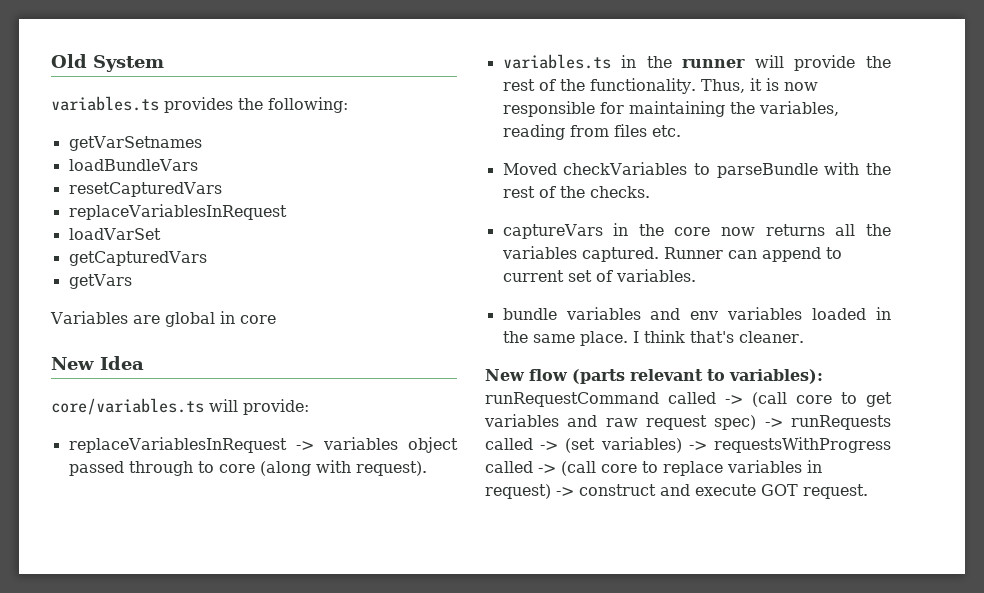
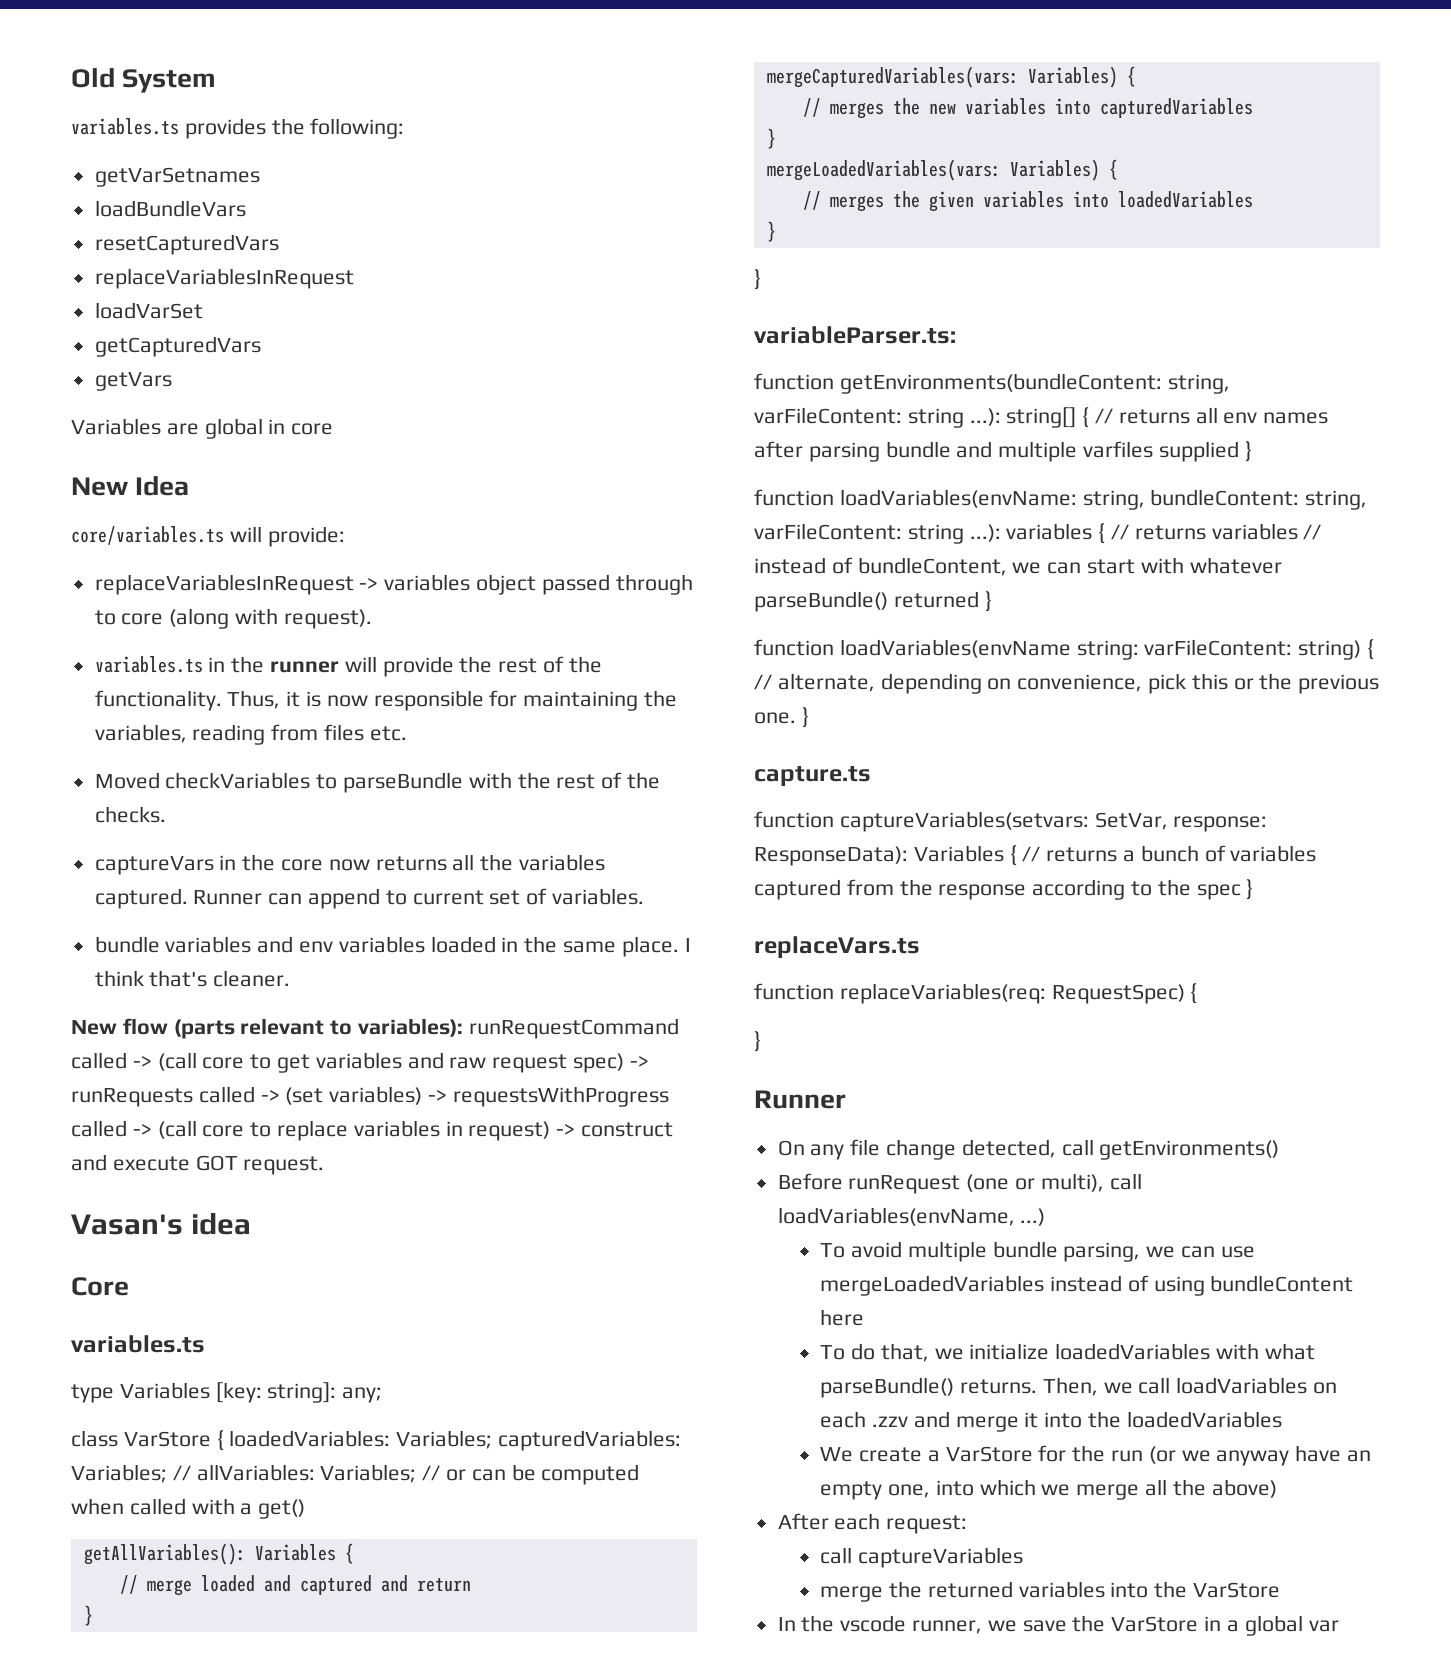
+ Vasan's idea
+ Core
+ variables.ts
+ type Variables [key: string]: any;
+ class VarStore { loadedVariables: Variables; capturedVariables: Variables; // allVariables: Variables; // or can be computed when called with a get()
+ getAllVariables(): Variables {
+ // merge loaded and captured and return
+ }
+ mergeCapturedVariables(vars: Variables) {
+ // merges the new variables into capturedVariables
+ }
+ mergeLoadedVariables(vars: Variables) {
+ // merges the given variables into loadedVariables
+ }
+ }
+ variableParser.ts:
+ function getEnvironments(bundleContent: string, varFileContent: string ...): string[] { // returns all env names after parsing bundle and multiple varfiles supplied }
+ function loadVariables(envName: string, bundleContent: string, varFileContent: string ...): variables { // returns variables // instead of bundleContent, we can start with whatever parseBundle() returned }
+ function loadVariables(envName string: varFileContent: string) { // alternate, depending on convenience, pick this or the previous one. }
+ capture.ts
+ function captureVariables(setvars: SetVar, response: ResponseData): Variables { // returns a bunch of variables captured from the response according to the spec }
+ replaceVars.ts
+ function replaceVariables(req: RequestSpec) {
+ }
+ Runner
+ On any file change detected, call getEnvironments()
+ Before runRequest (one or multi), call loadVariables(envName, ...)
+ To avoid multiple bundle parsing, we can use mergeLoadedVariables instead of using bundleContent here
+ To do that, we initialize loadedVariables with what parseBundle() returns. Then, we call loadVariables on each .zzv and merge it into the loadedVariables
+ We create a VarStore for the run (or we anyway have an empty one, into which we merge all the above)
+ After each request:
+ call captureVariables
+ merge the returned variables into the VarStore
+ In the vscode runner, we save the VarStore in a global var

